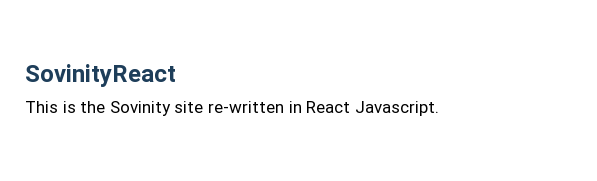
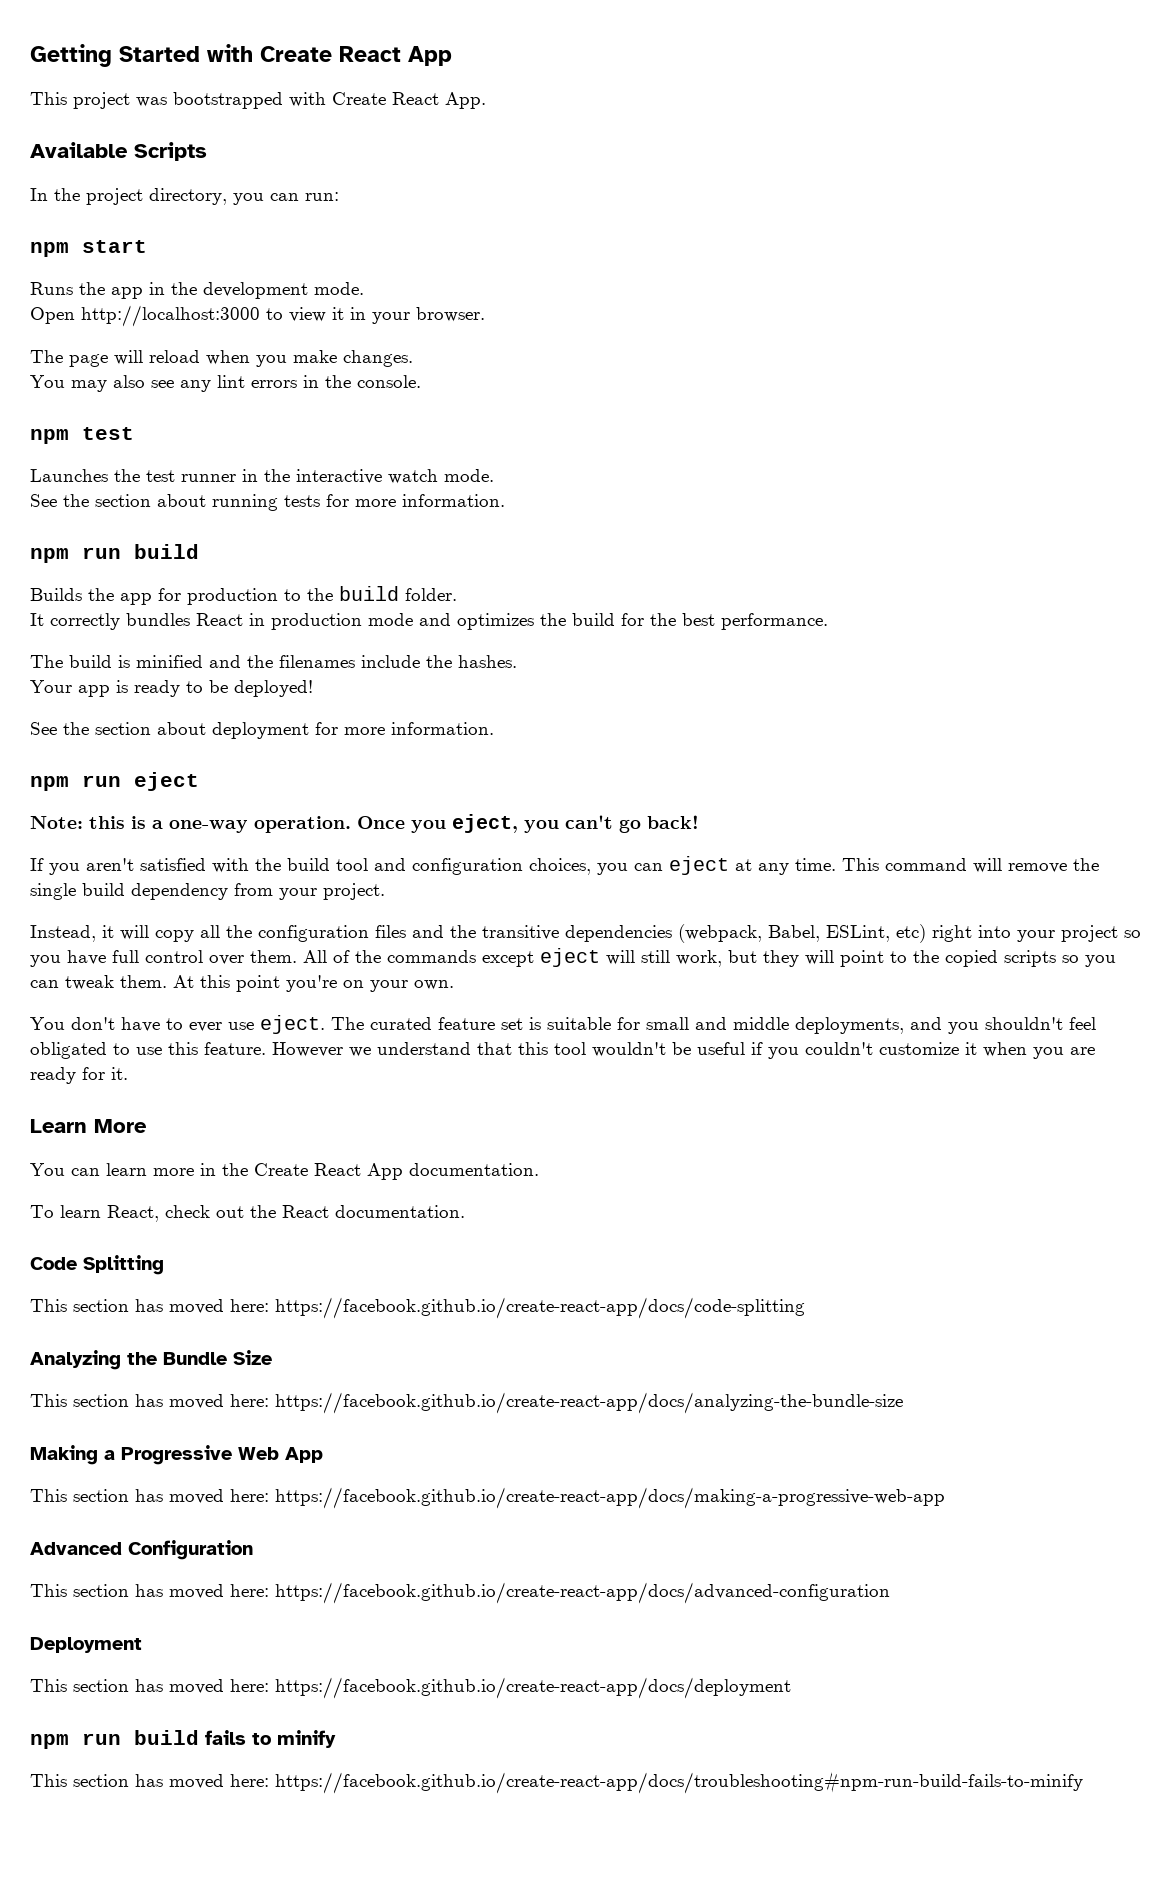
- SovinityReact
- This is the Sovinity site re-written in React Javascript.
+ Getting Started with Create React App
+ This project was bootstrapped with Create React App.
+ Available Scripts
+ In the project directory, you can run:
+ npm start
+ Runs the app in the development mode.
+ Open http://localhost:3000 to view it in your browser.
+ The page will reload when you make changes.
+ You may also see any lint errors in the console.
+ npm test
+ Launches the test runner in the interactive watch mode.
+ See the section about running tests for more information.
+ npm run build
+ Builds the app for production to the build folder.
+ It correctly bundles React in production mode and optimizes the build for the best performance.
+ The build is minified and the filenames include the hashes.
+ Your app is ready to be deployed!
+ See the section about deployment for more information.
+ npm run eject
+ Note: this is a one-way operation. Once you eject, you can't go back!
+ If you aren't satisfied with the build tool and configuration choices, you can eject at any time. This command will remove the single build dependency from your project.
+ Instead, it will copy all the configuration files and the transitive dependencies (webpack, Babel, ESLint, etc) right into your project so you have full control over them. All of the commands except eject will still work, but they will point to the copied scripts so you can tweak them. At this point you're on your own.
+ You don't have to ever use eject. The curated feature set is suitable for small and middle deployments, and you shouldn't feel obligated to use this feature. However we understand that this tool wouldn't be useful if you couldn't customize it when you are ready for it.
+ Learn More
+ You can learn more in the Create React App documentation.
+ To learn React, check out the React documentation.
+ Code Splitting
+ This section has moved here: https://facebook.github.io/create-react-app/docs/code-splitting
+ Analyzing the Bundle Size
+ This section has moved here: https://facebook.github.io/create-react-app/docs/analyzing-the-bundle-size
+ Making a Progressive Web App
+ This section has moved here: https://facebook.github.io/create-react-app/docs/making-a-progressive-web-app
+ Advanced Configuration
+ This section has moved here: https://facebook.github.io/create-react-app/docs/advanced-configuration
+ Deployment
+ This section has moved here: https://facebook.github.io/create-react-app/docs/deployment
+ npm run build fails to minify
+ This section has moved here: https://facebook.github.io/create-react-app/docs/troubleshooting#npm-run-build-fails-to-minify

